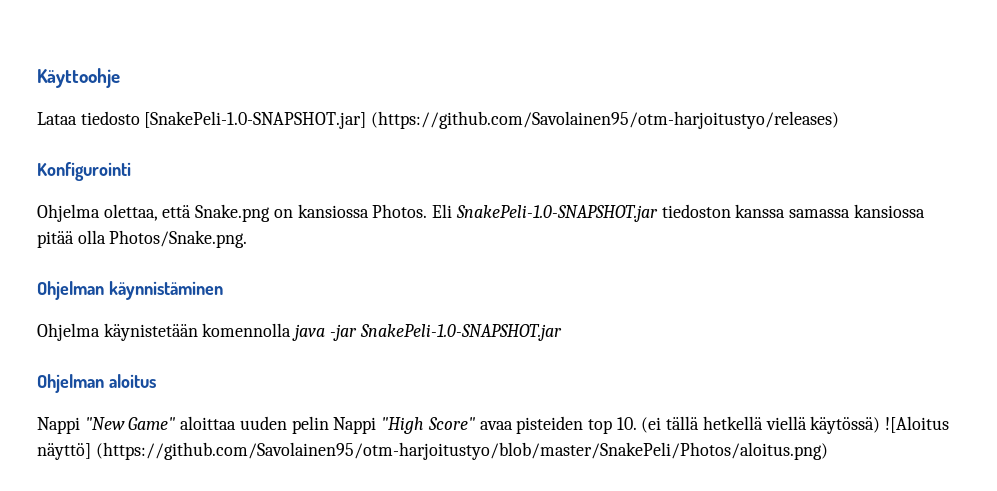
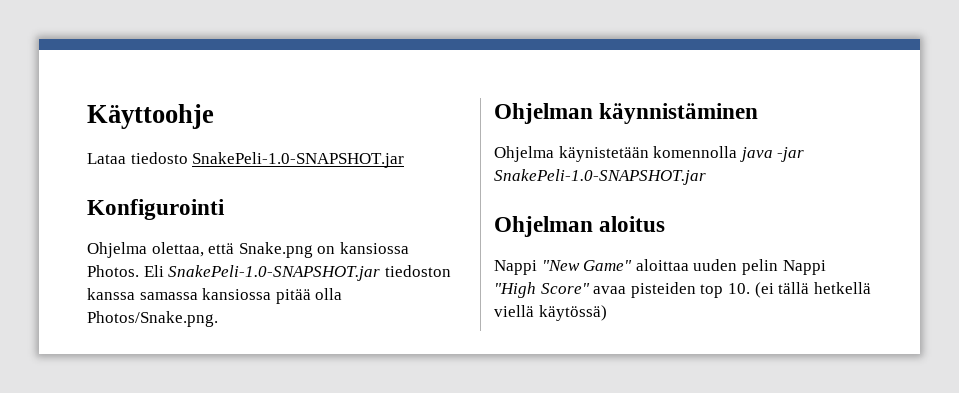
- Lataa tiedosto [SnakePeli-1.0-SNAPSHOT.jar] (https://github.com/Savolainen95/otm-harjoitustyo/releases)
+ Lataa tiedosto SnakePeli-1.0-SNAPSHOT.jar
- Nappi "New Game" aloittaa uuden pelin Nappi "High Score" avaa pisteiden top 10. (ei tällä hetkellä viellä käytössä) ![Aloitus näyttö] (https://github.com/Savolainen95/otm-harjoitustyo/blob/master/SnakePeli/Photos/aloitus.png)
+ Nappi "New Game" aloittaa uuden pelin Nappi "High Score" avaa pisteiden top 10. (ei tällä hetkellä viellä käytössä)

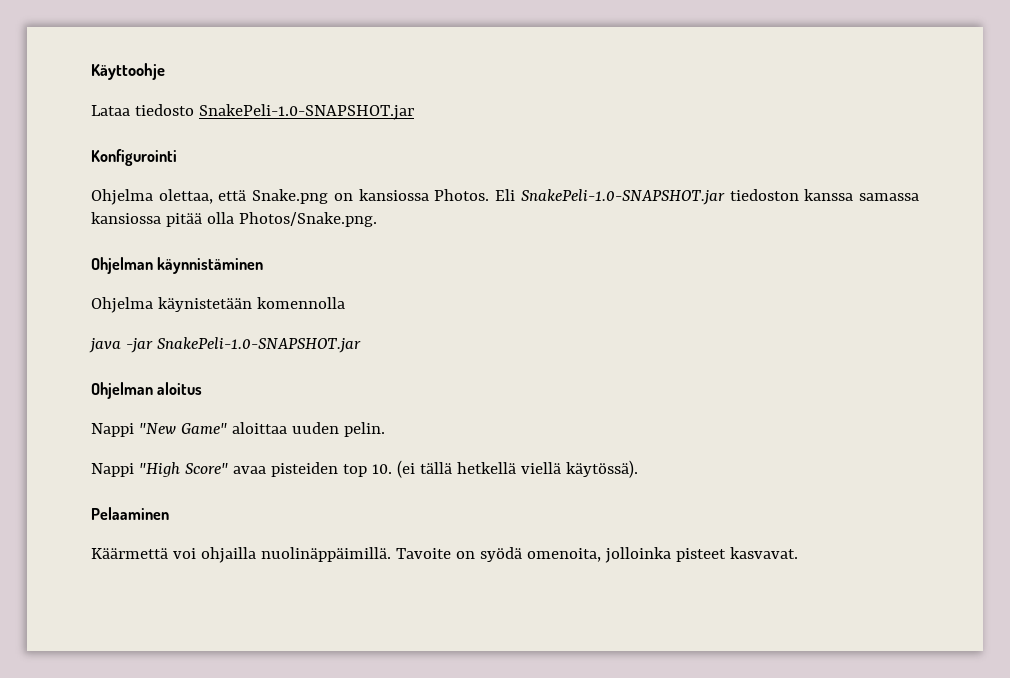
- Ohjelma käynistetään komennolla java -jar SnakePeli-1.0-SNAPSHOT.jar
+ Ohjelma käynistetään komennolla
+ java -jar SnakePeli-1.0-SNAPSHOT.jar
- Nappi "New Game" aloittaa uuden pelin Nappi "High Score" avaa pisteiden top 10. (ei tällä hetkellä viellä käytössä)
+ Nappi "New Game" aloittaa uuden pelin.
+ Nappi "High Score" avaa pisteiden top 10. (ei tällä hetkellä viellä käytössä).
+ Pelaaminen
+ Käärmettä voi ohjailla nuolinäppäimillä. Tavoite on syödä omenoita, jolloinka pisteet kasvavat.

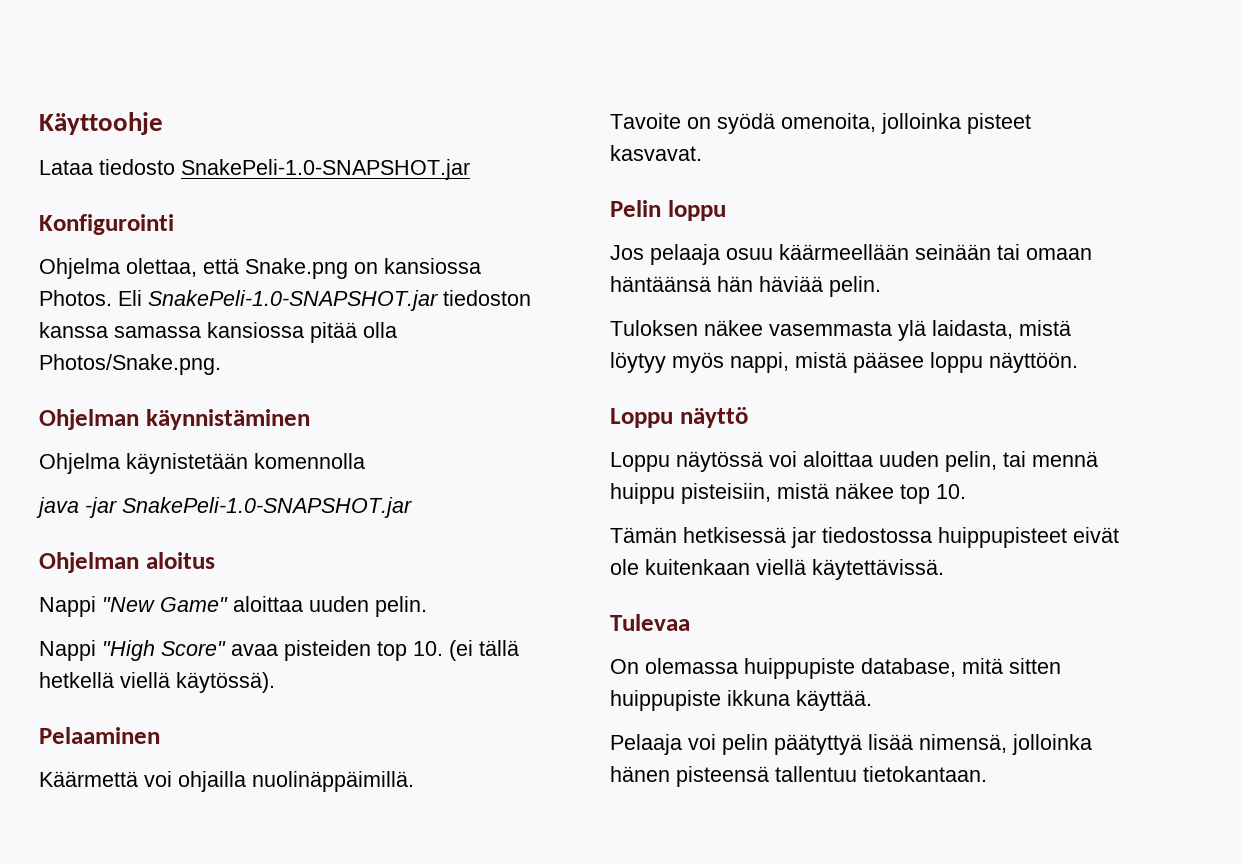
- Käärmettä voi ohjailla nuolinäppäimillä. Tavoite on syödä omenoita, jolloinka pisteet kasvavat.
+ Käärmettä voi ohjailla nuolinäppäimillä.
+ Tavoite on syödä omenoita, jolloinka pisteet kasvavat.
+ Pelin loppu
+ Jos pelaaja osuu käärmeellään seinään tai omaan häntäänsä hän häviää pelin.
+ Tuloksen näkee vasemmasta ylä laidasta, mistä löytyy myös nappi, mistä pääsee loppu näyttöön.
+ Loppu näyttö
+ Loppu näytössä voi aloittaa uuden pelin, tai mennä huippu pisteisiin, mistä näkee top 10.
+ Tämän hetkisessä jar tiedostossa huippupisteet eivät ole kuitenkaan viellä käytettävissä.
+ Tulevaa
+ On olemassa huippupiste database, mitä sitten huippupiste ikkuna käyttää.
+ Pelaaja voi pelin päätyttyä lisää nimensä, jolloinka hänen pisteensä tallentuu tietokantaan.

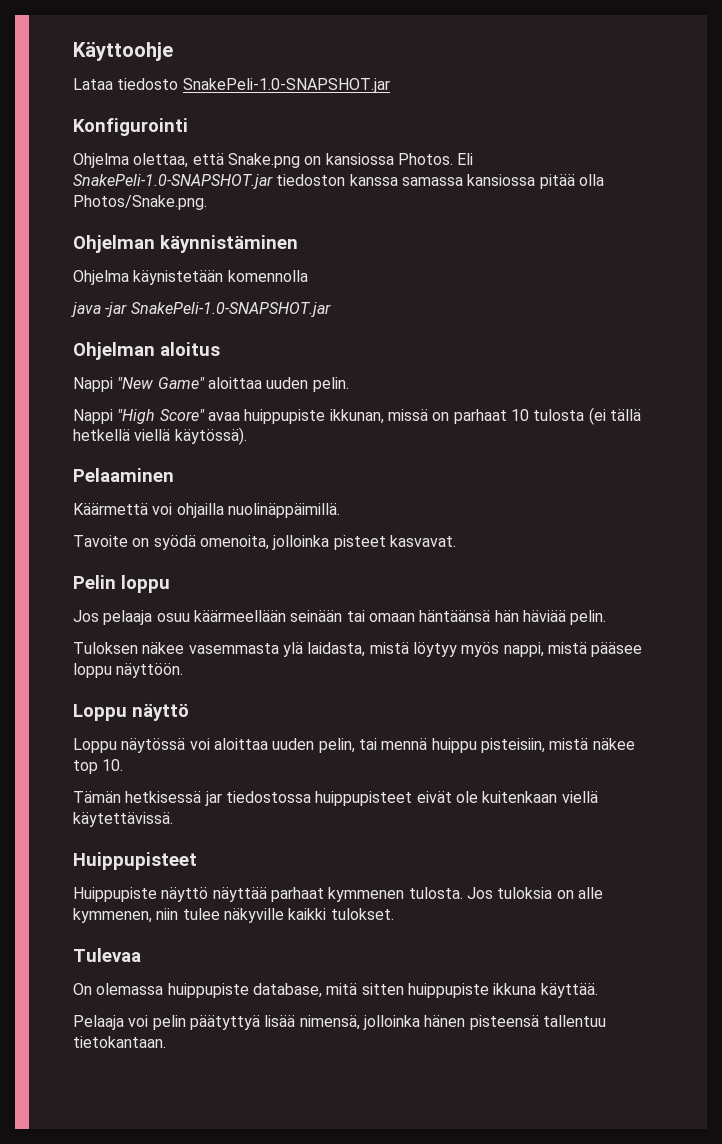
- Nappi "High Score" avaa pisteiden top 10. (ei tällä hetkellä viellä käytössä).
+ Nappi "High Score" avaa huippupiste ikkunan, missä on parhaat 10 tulosta (ei tällä hetkellä viellä käytössä).
+ Huippupisteet
+ Huippupiste näyttö näyttää parhaat kymmenen tulosta. Jos tuloksia on alle kymmenen, niin tulee näkyville kaikki tulokset.

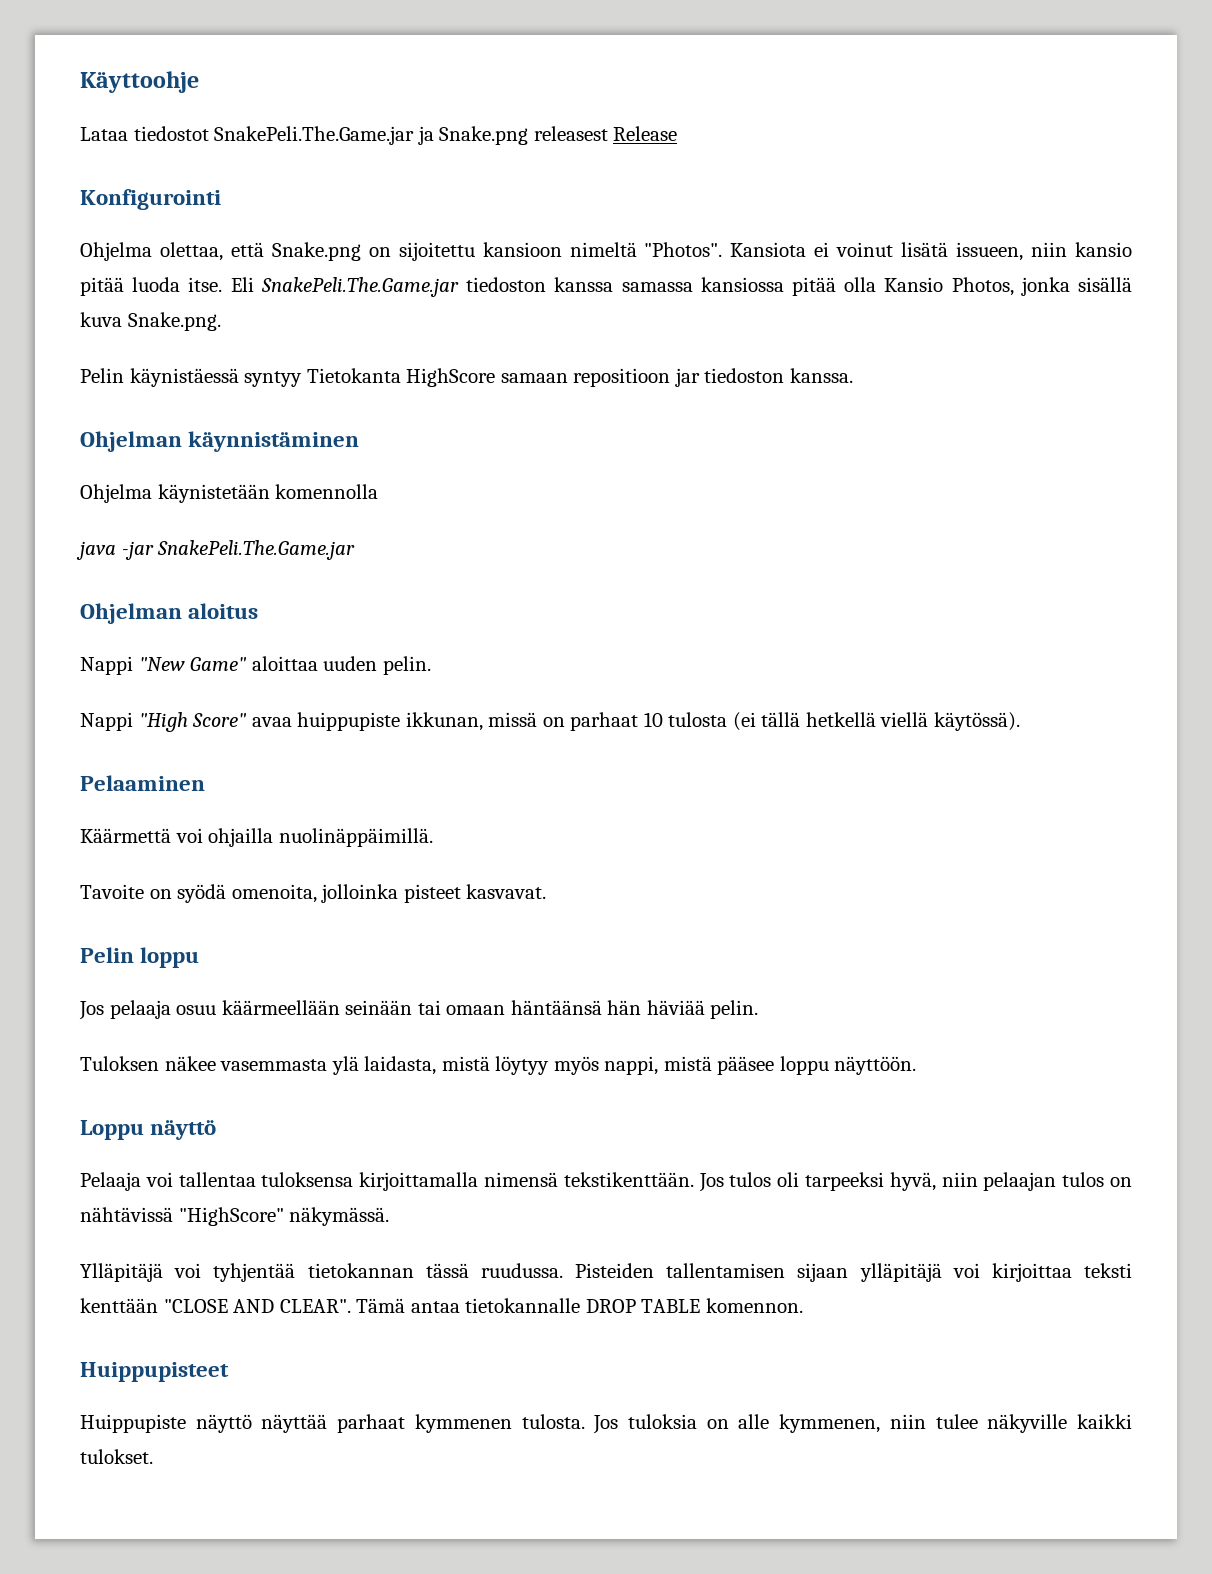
- Lataa tiedosto SnakePeli-1.0-SNAPSHOT.jar
+ Lataa tiedostot SnakePeli.The.Game.jar ja Snake.png releasest Release
- Ohjelma olettaa, että Snake.png on kansiossa Photos. Eli SnakePeli-1.0-SNAPSHOT.jar tiedoston kanssa samassa kansiossa pitää olla Photos/Snake.png.
+ Ohjelma olettaa, että Snake.png on sijoitettu kansioon nimeltä "Photos". Kansiota ei voinut lisätä issueen, niin kansio pitää luoda itse. Eli SnakePeli.The.Game.jar tiedoston kanssa samassa kansiossa pitää olla Kansio Photos, jonka sisällä kuva Snake.png.
+ Pelin käynistäessä syntyy Tietokanta HighScore samaan repositioon jar tiedoston kanssa.
- java -jar SnakePeli-1.0-SNAPSHOT.jar
+ java -jar SnakePeli.The.Game.jar
- Loppu näytössä voi aloittaa uuden pelin, tai mennä huippu pisteisiin, mistä näkee top 10.
- Tämän hetkisessä jar tiedostossa huippupisteet eivät ole kuitenkaan viellä käytettävissä.
+ Pelaaja voi tallentaa tuloksensa kirjoittamalla nimensä tekstikenttään. Jos tulos oli tarpeeksi hyvä, niin pelaajan tulos on nähtävissä "HighScore" näkymässä.
+ Ylläpitäjä voi tyhjentää tietokannan tässä ruudussa. Pisteiden tallentamisen sijaan ylläpitäjä voi kirjoittaa teksti kenttään "CLOSE AND CLEAR". Tämä antaa tietokannalle DROP TABLE komennon.
- Tulevaa
- On olemassa huippupiste database, mitä sitten huippupiste ikkuna käyttää.
- Pelaaja voi pelin päätyttyä lisää nimensä, jolloinka hänen pisteensä tallentuu tietokantaan.

